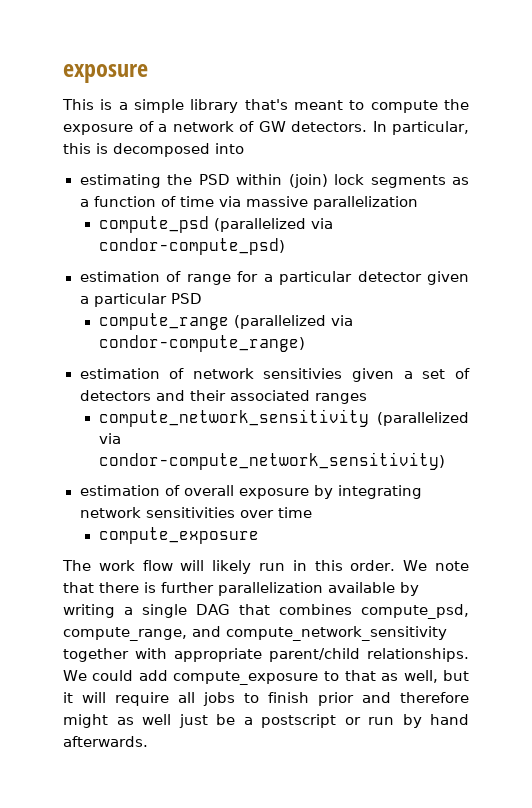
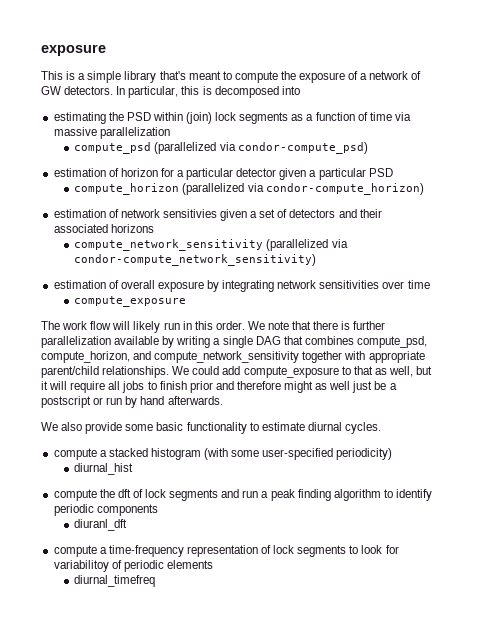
- estimation of range for a particular detector given a particular PSD
+ estimation of horizon for a particular detector given a particular PSD
- compute_range (parallelized via condor-compute_range)
+ compute_horizon (parallelized via condor-compute_horizon)
- estimation of network sensitivies given a set of detectors and their associated ranges
+ estimation of network sensitivies given a set of detectors and their associated horizons
- We note that there is further parallelization available by writing a single DAG that combines compute_psd, compute_range, and compute_network_sensitivity together with appropriate parent/child relationships.
+ We note that there is further parallelization available by writing a single DAG that combines compute_psd, compute_horizon, and compute_network_sensitivity together with appropriate parent/child relationships.
+ We also provide some basic functionality to estimate diurnal cycles.
+ compute a stacked histogram (with some user-specified periodicity)
+ diurnal_hist
+ compute the dft of lock segments and run a peak finding algorithm to identify periodic components
+ diuranl_dft
+ compute a time-frequency representation of lock segments to look for variabilitoy of periodic elements
+ diurnal_timefreq

